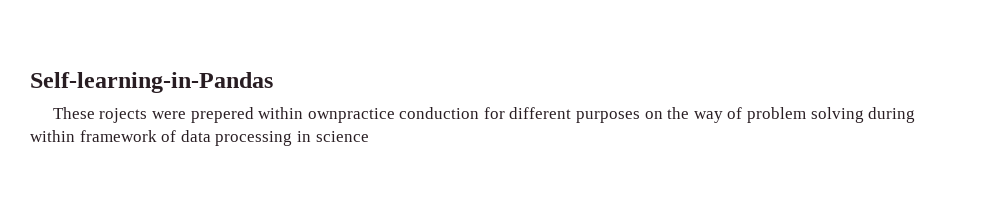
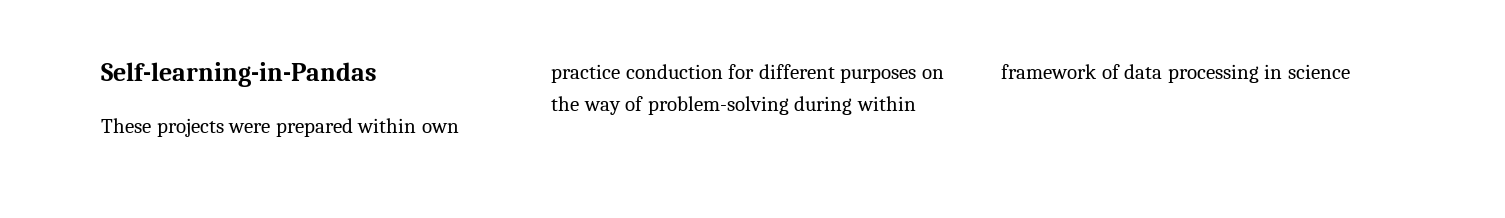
- These rojects were prepered within ownpractice conduction for different purposes on the way of problem solving during within framework of data processing in science
+ These projects were prepared within own practice conduction for different purposes on the way of problem-solving during within framework of data processing in science

